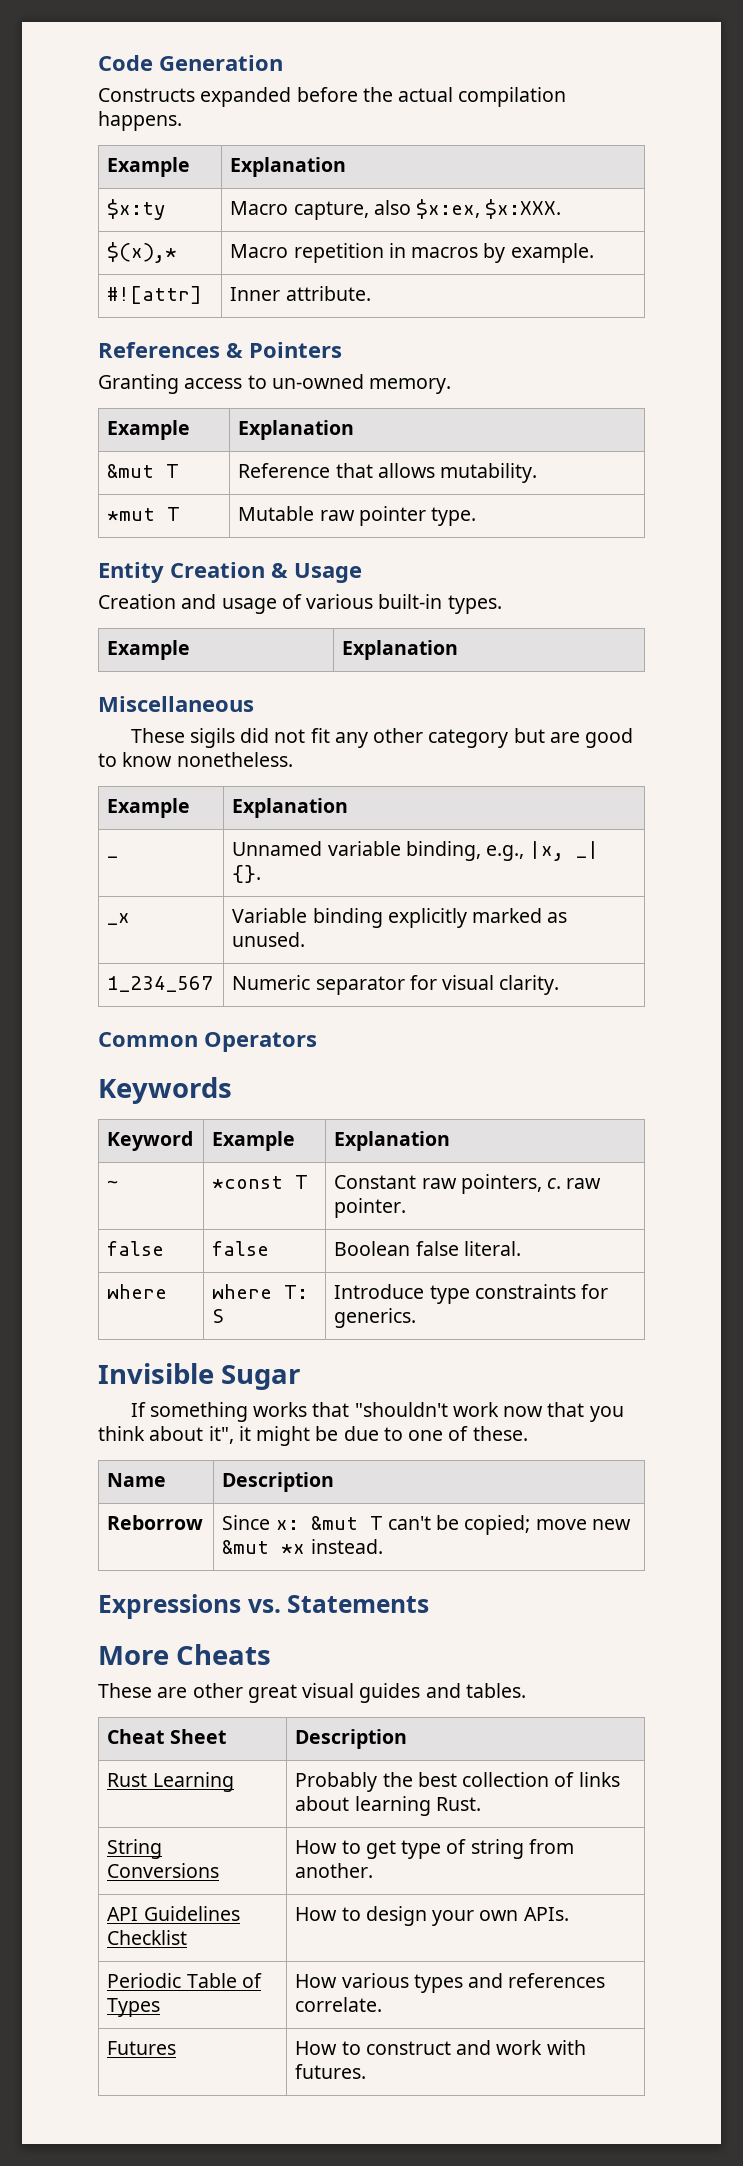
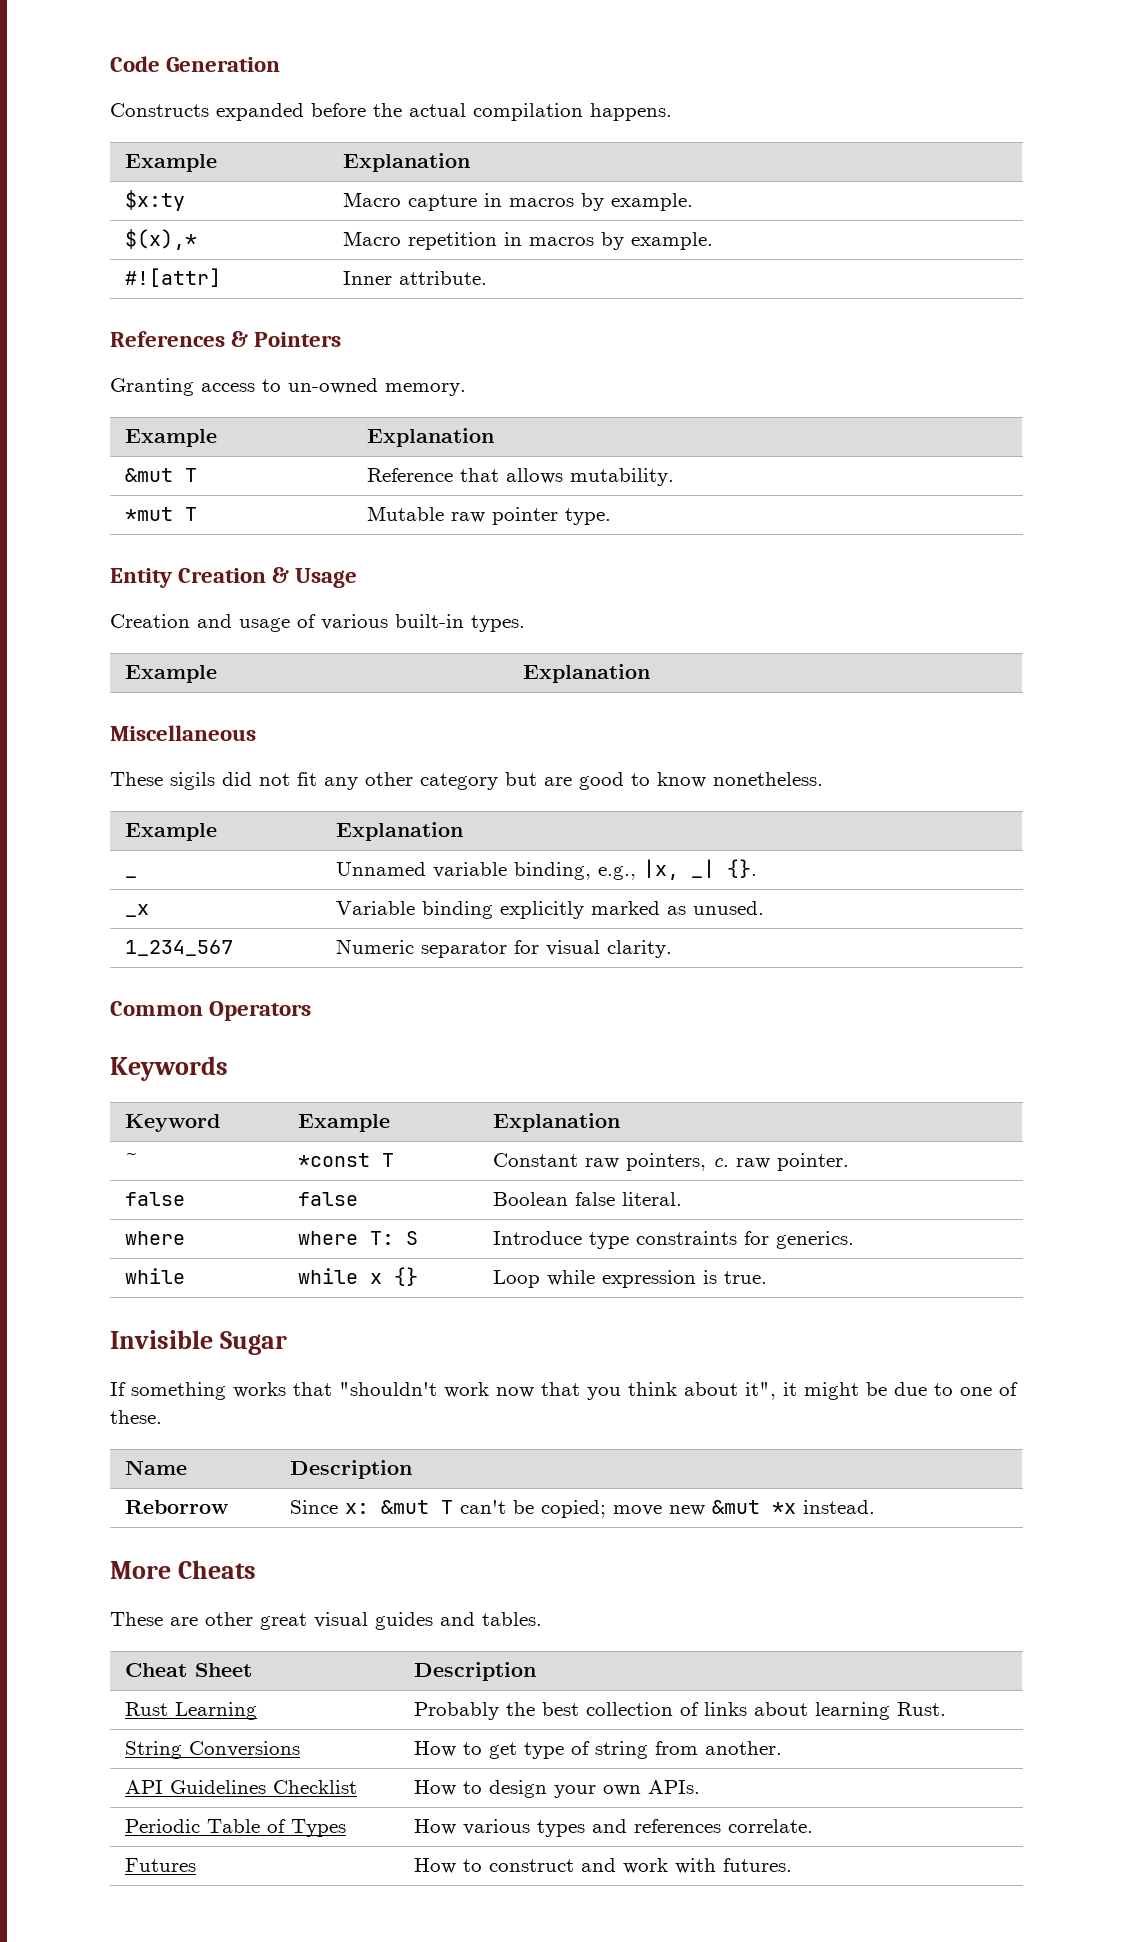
- $x:ty | Macro capture, also $x:ex, $x:XXX.
+ $x:ty | Macro capture in macros by example.
+ while | while x {} | Loop while expression is true.
- Expressions vs. Statements

